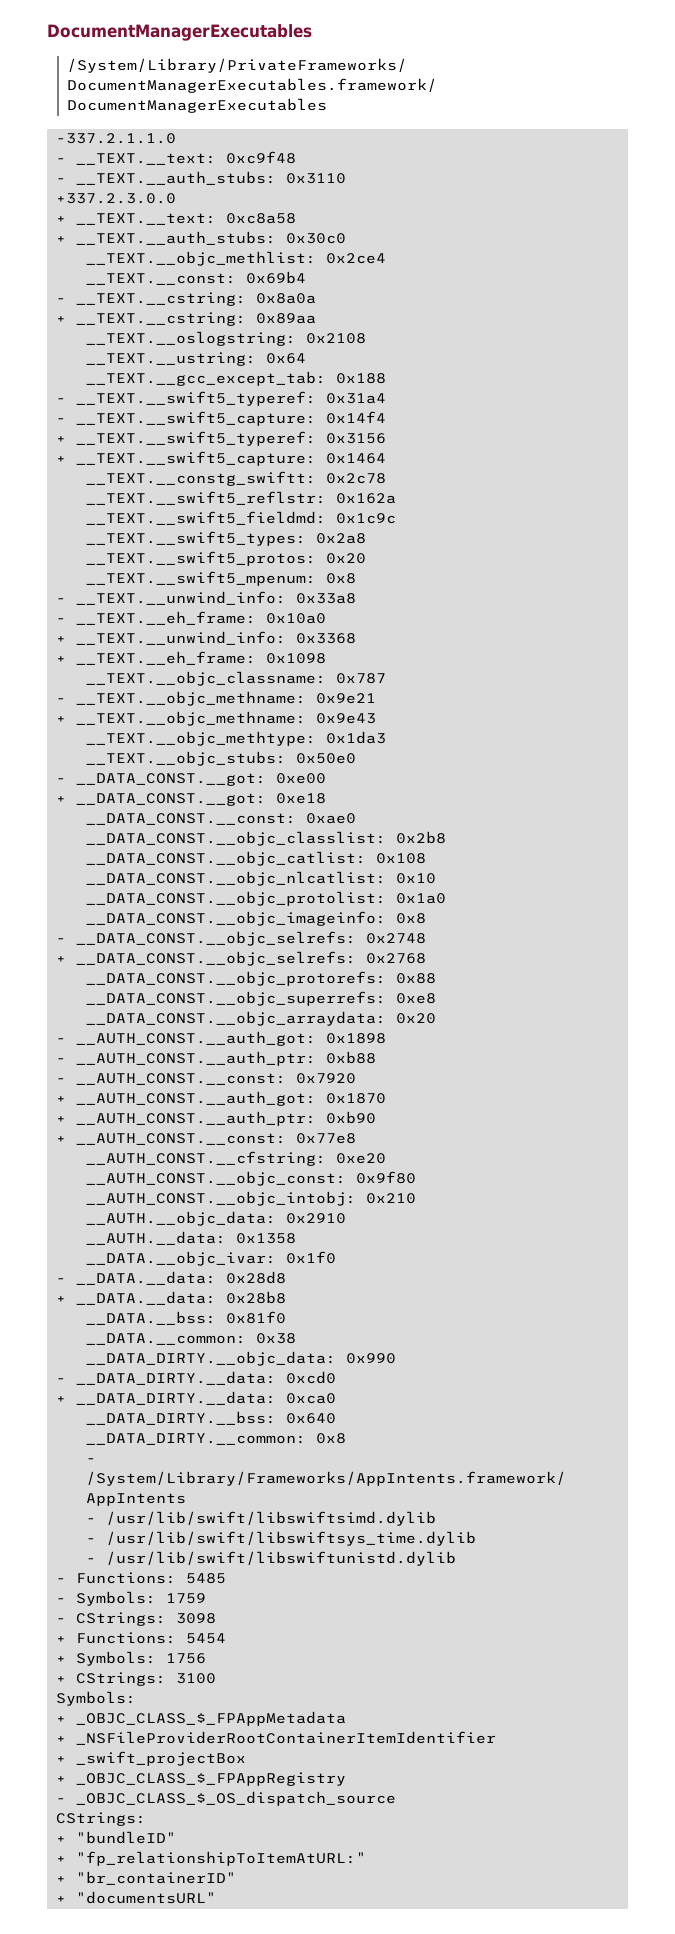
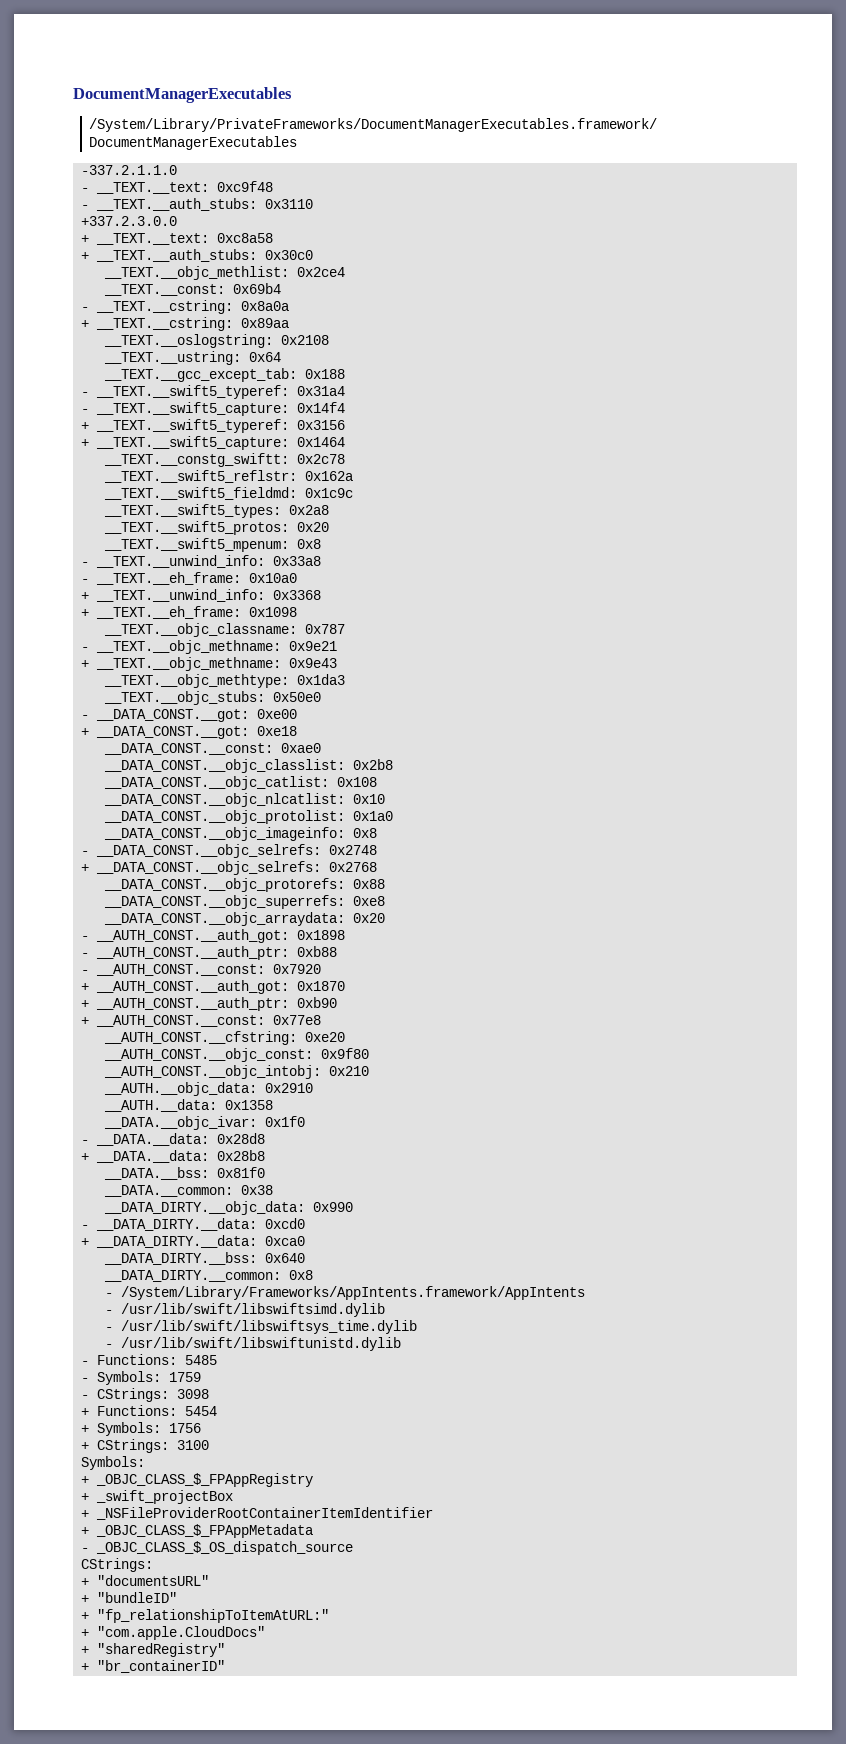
- + _OBJC_CLASS_$_FPAppMetadata
+ + _OBJC_CLASS_$_FPAppRegistry
+ + _swift_projectBox
- + _swift_projectBox
- + _OBJC_CLASS_$_FPAppRegistry
+ + _OBJC_CLASS_$_FPAppMetadata
+ + "documentsURL"
+ + "com.apple.CloudDocs"
+ + "sharedRegistry"
  + "br_containerID"
- + "documentsURL"

